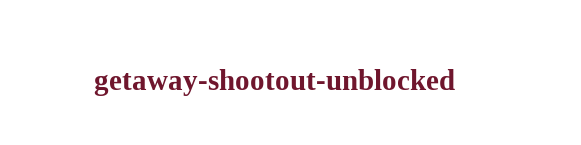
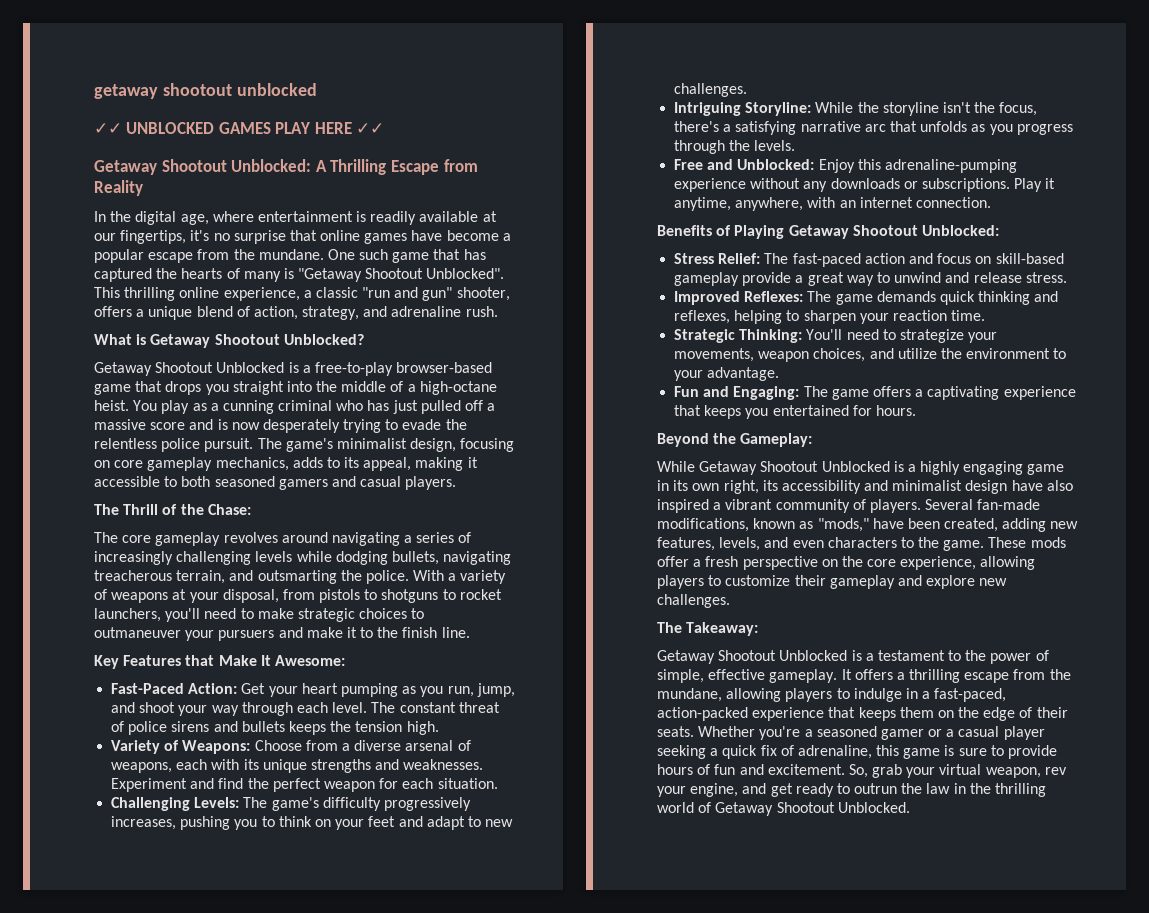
- getaway-shootout-unblocked
+ getaway shootout unblocked
+ ✓✓ UNBLOCKED GAMES PLAY HERE ✓✓
+ Getaway Shootout Unblocked: A Thrilling Escape from Reality
+ In the digital age, where entertainment is readily available at our fingertips, it's no surprise that online games have become a popular escape from the mundane. One such game that has captured the hearts of many is "Getaway Shootout Unblocked". This thrilling online experience, a classic "run and gun" shooter, offers a unique blend of action, strategy, and adrenaline rush.
+ What is Getaway Shootout Unblocked?
+ Getaway Shootout Unblocked is a free-to-play browser-based game that drops you straight into the middle of a high-octane heist. You play as a cunning criminal who has just pulled off a massive score and is now desperately trying to evade the relentless police pursuit. The game's minimalist design, focusing on core gameplay mechanics, adds to its appeal, making it accessible to both seasoned gamers and casual players.
+ The Thrill of the Chase:
+ The core gameplay revolves around navigating a series of increasingly challenging levels while dodging bullets, navigating treacherous terrain, and outsmarting the police. With a variety of weapons at your disposal, from pistols to shotguns to rocket launchers, you'll need to make strategic choices to outmaneuver your pursuers and make it to the finish line.
+ Key Features that Make It Awesome:
+ Fast-Paced Action: Get your heart pumping as you run, jump, and shoot your way through each level. The constant threat of police sirens and bullets keeps the tension high.
+ Variety of Weapons: Choose from a diverse arsenal of weapons, each with its unique strengths and weaknesses. Experiment and find the perfect weapon for each situation.
+ Challenging Levels: The game's difficulty progressively increases, pushing you to think on your feet and adapt to new challenges.
+ Intriguing Storyline: While the storyline isn't the focus, there's a satisfying narrative arc that unfolds as you progress through the levels.
+ Free and Unblocked: Enjoy this adrenaline-pumping experience without any downloads or subscriptions. Play it anytime, anywhere, with an internet connection.
+ Benefits of Playing Getaway Shootout Unblocked:
+ Stress Relief: The fast-paced action and focus on skill-based gameplay provide a great way to unwind and release stress.
+ Improved Reflexes: The game demands quick thinking and reflexes, helping to sharpen your reaction time.
+ Strategic Thinking: You'll need to strategize your movements, weapon choices, and utilize the environment to your advantage.
+ Fun and Engaging: The game offers a captivating experience that keeps you entertained for hours.
+ Beyond the Gameplay:
+ While Getaway Shootout Unblocked is a highly engaging game in its own right, its accessibility and minimalist design have also inspired a vibrant community of players. Several fan-made modifications, known as "mods," have been created, adding new features, levels, and even characters to the game. These mods offer a fresh perspective on the core experience, allowing players to customize their gameplay and explore new challenges.
+ The Takeaway:
+ Getaway Shootout Unblocked is a testament to the power of simple, effective gameplay. It offers a thrilling escape from the mundane, allowing players to indulge in a fast-paced, action-packed experience that keeps them on the edge of their seats. Whether you're a seasoned gamer or a casual player seeking a quick fix of adrenaline, this game is sure to provide hours of fun and excitement. So, grab your virtual weapon, rev your engine, and get ready to outrun the law in the thrilling world of Getaway Shootout Unblocked.

